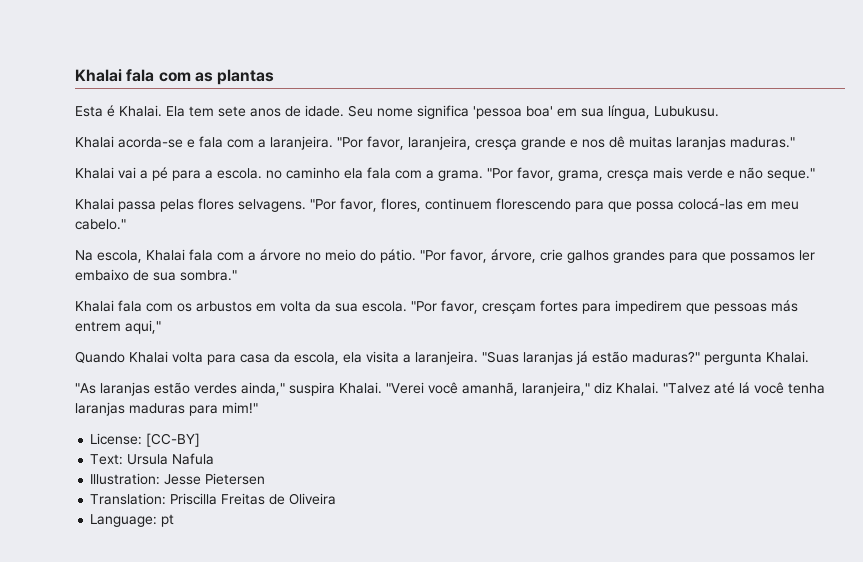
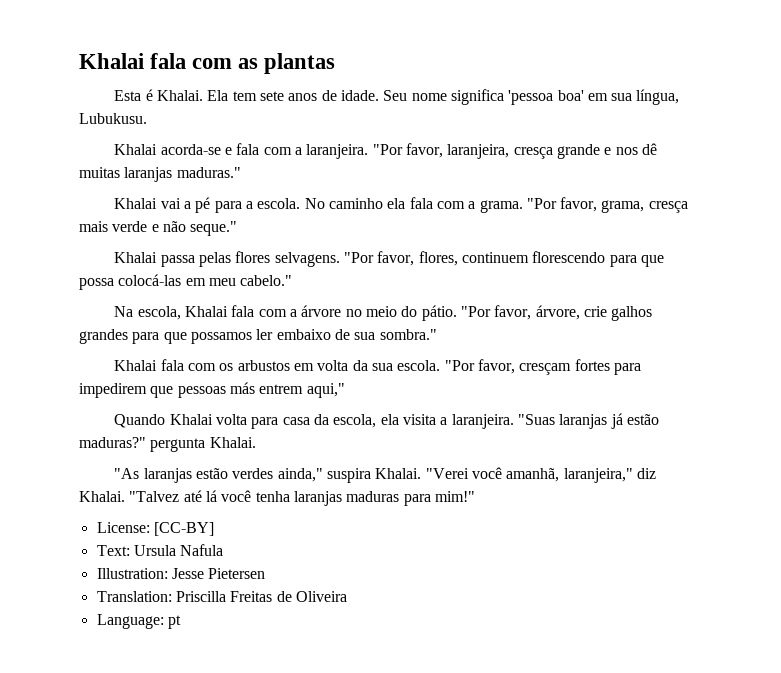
- Khalai vai a pé para a escola. no caminho ela fala com a grama.
+ Khalai vai a pé para a escola. No caminho ela fala com a grama.

